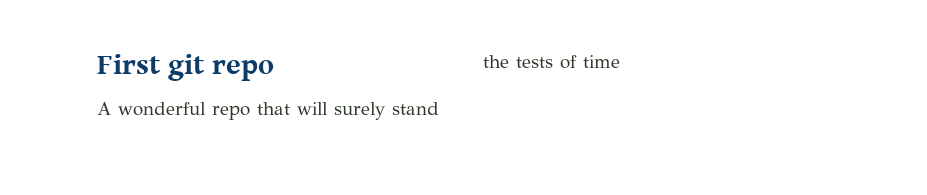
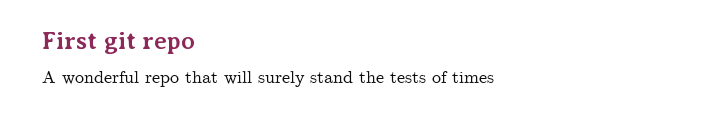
- A wonderful repo that will surely stand the tests of time
+ A wonderful repo that will surely stand the tests of times

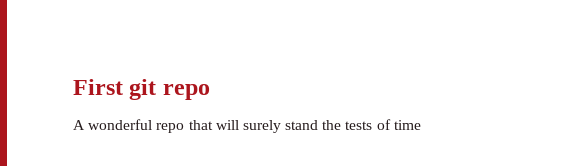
- A wonderful repo that will surely stand the tests of times
+ A wonderful repo that will surely stand the tests of time

